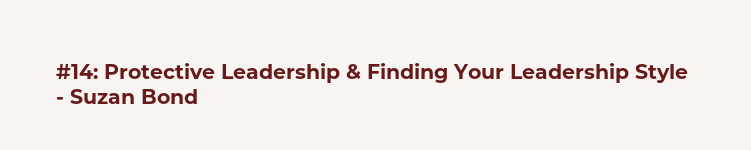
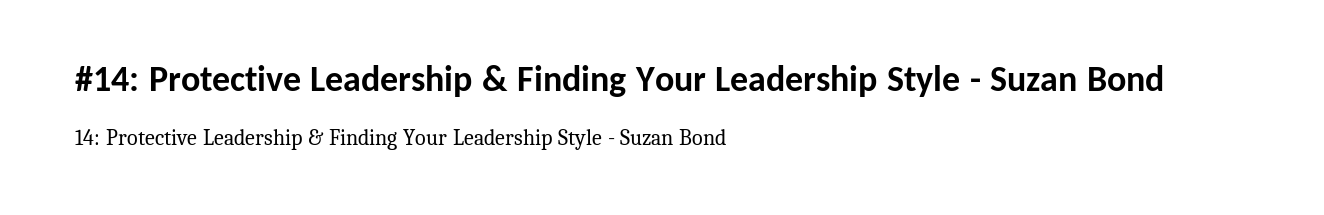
+ 14: Protective Leadership & Finding Your Leadership Style - Suzan Bond

